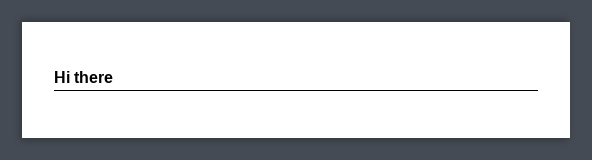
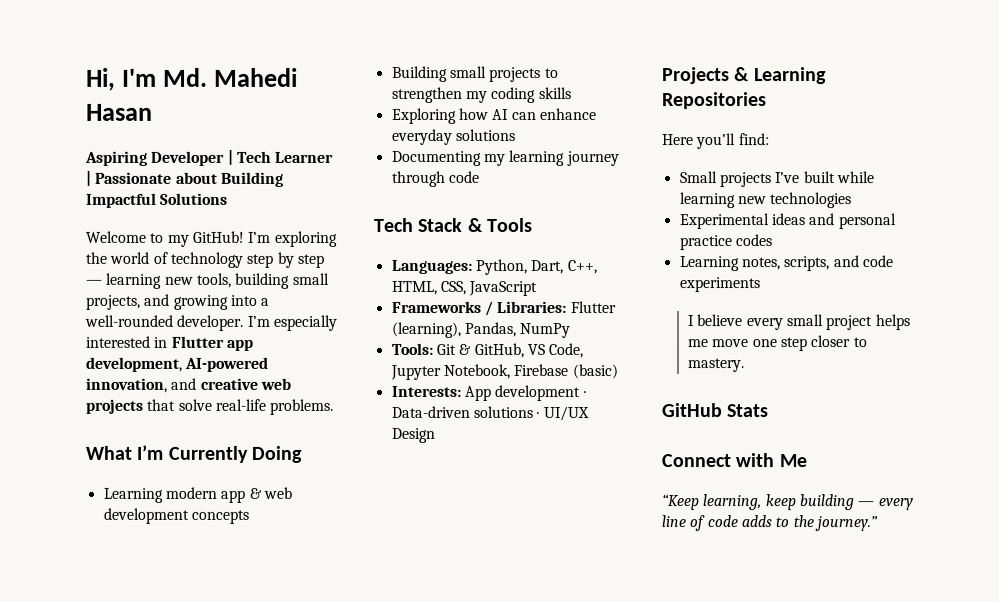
- Hi there
+ Hi, I'm Md. Mahedi Hasan
+ Aspiring Developer | Tech Learner | Passionate about Building Impactful Solutions
+ Welcome to my GitHub! I’m exploring the world of technology step by step — learning new tools, building small projects, and growing into a well-rounded developer. I’m especially interested in Flutter app development, AI-powered innovation, and creative web projects that solve real-life problems.
+ What I’m Currently Doing
+ Learning modern app & web development concepts
+ Building small projects to strengthen my coding skills
+ Exploring how AI can enhance everyday solutions
+ Documenting my learning journey through code
+ Tech Stack & Tools
+ Languages: Python, Dart, C++, HTML, CSS, JavaScript
+ Frameworks / Libraries: Flutter (learning), Pandas, NumPy
+ Tools: Git & GitHub, VS Code, Jupyter Notebook, Firebase (basic)
+ Interests: App development · Data-driven solutions · UI/UX Design
+ Projects & Learning Repositories
+ Here you’ll find:
+ Small projects I’ve built while learning new technologies
+ Experimental ideas and personal practice codes
+ Learning notes, scripts, and code experiments
+ I believe every small project helps me move one step closer to mastery.
+ GitHub Stats
+ Connect with Me
+ “Keep learning, keep building — every line of code adds to the journey.”

